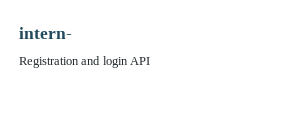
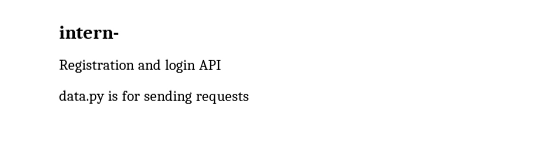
+ data.py is for sending requests

